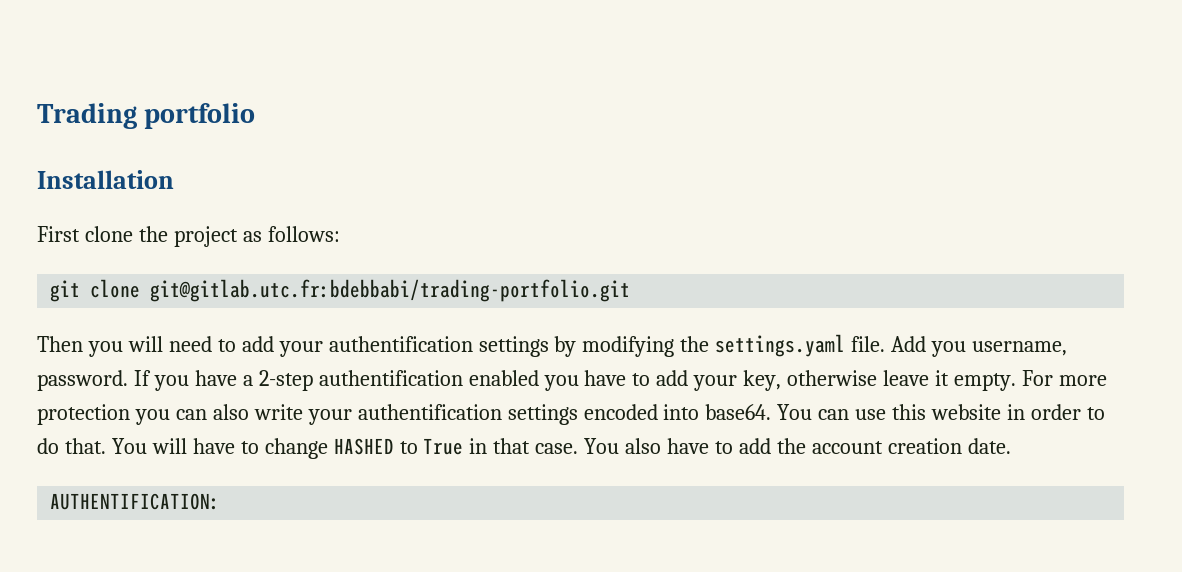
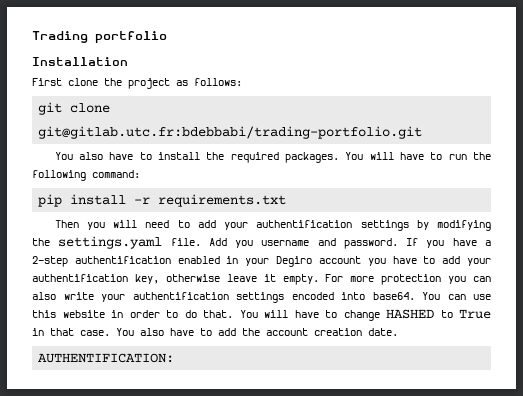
+ You also have to install the required packages. You will have to run the following command:
+ pip install -r requirements.txt
- Add you username, password.
+ Add you username and password.
- If you have a 2-step authentification enabled you have to add your key, otherwise leave it empty.
+ If you have a 2-step authentification enabled in your Degiro account you have to add your authentification key, otherwise leave it empty.

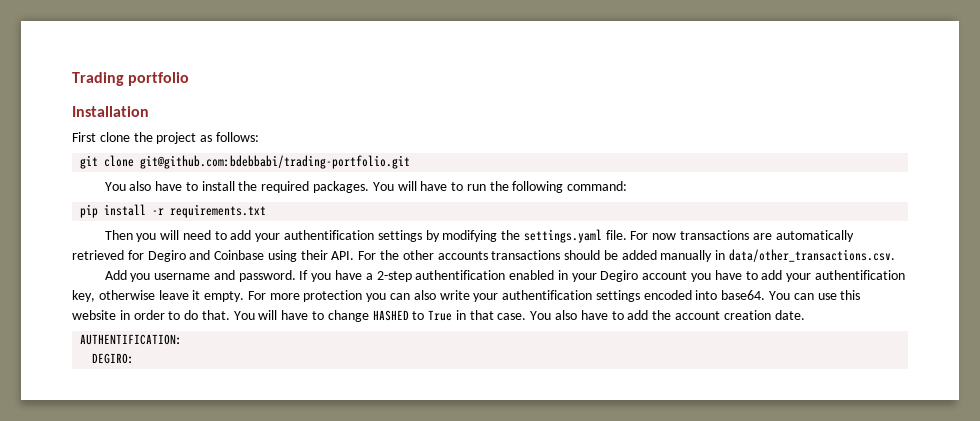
- git clone git@gitlab.utc.fr:bdebbabi/trading-portfolio.git
+ git clone git@github.com:bdebbabi/trading-portfolio.git
- Then you will need to add your authentification settings by modifying the settings.yaml file. Add you username and password.
+ Then you will need to add your authentification settings by modifying the settings.yaml file. For now transactions are automatically retrieved for Degiro and Coinbase using their API. For the other accounts transactions should be added manually in data/other_transactions.csv.
+ Add you username and password.
+ DEGIRO:

